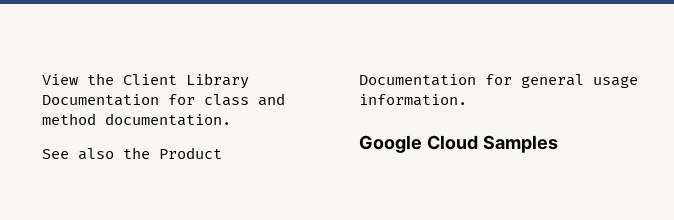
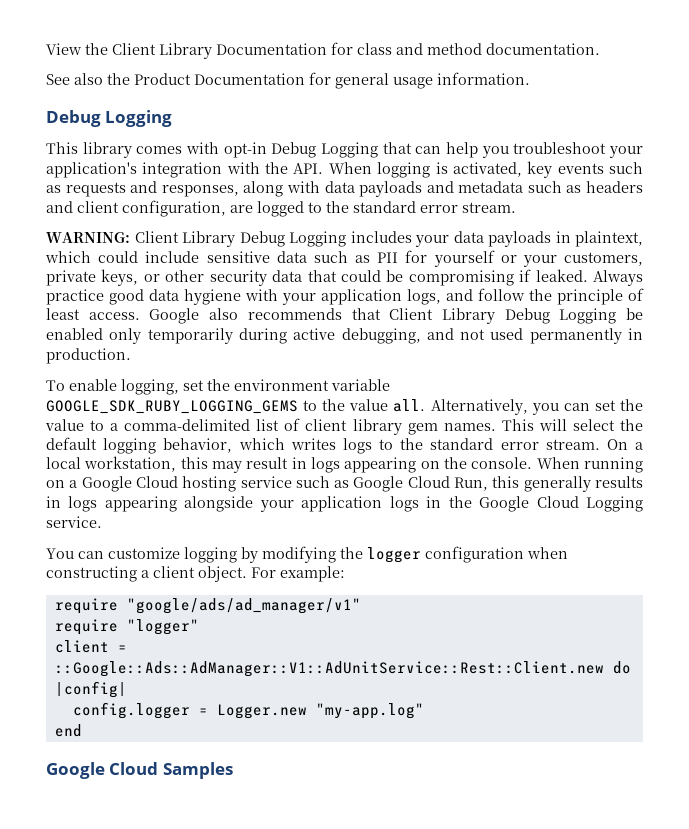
  See also the Product Documentation for general usage information.
+ Debug Logging
+ This library comes with opt-in Debug Logging that can help you troubleshoot your application's integration with the API. When logging is activated, key events such as requests and responses, along with data payloads and metadata such as headers and client configuration, are logged to the standard error stream.
+ WARNING: Client Library Debug Logging includes your data payloads in plaintext, which could include sensitive data such as PII for yourself or your customers, private keys, or other security data that could be compromising if leaked. Always practice good data hygiene with your application logs, and follow the principle of least access. Google also recommends that Client Library Debug Logging be enabled only temporarily during active debugging, and not used permanently in production.
+ To enable logging, set the environment variable GOOGLE_SDK_RUBY_LOGGING_GEMS to the value all. Alternatively, you can set the value to a comma-delimited list of client library gem names. This will select the default logging behavior, which writes logs to the standard error stream. On a local workstation, this may result in logs appearing on the console. When running on a Google Cloud hosting service such as Google Cloud Run, this generally results in logs appearing alongside your application logs in the Google Cloud Logging service.
+ You can customize logging by modifying the logger configuration when constructing a client object. For example:
+ require "google/ads/ad_manager/v1"
+ require "logger"
+ client = ::Google::Ads::AdManager::V1::AdUnitService::Rest::Client.new do |config|
+ config.logger = Logger.new "my-app.log"
+ end

